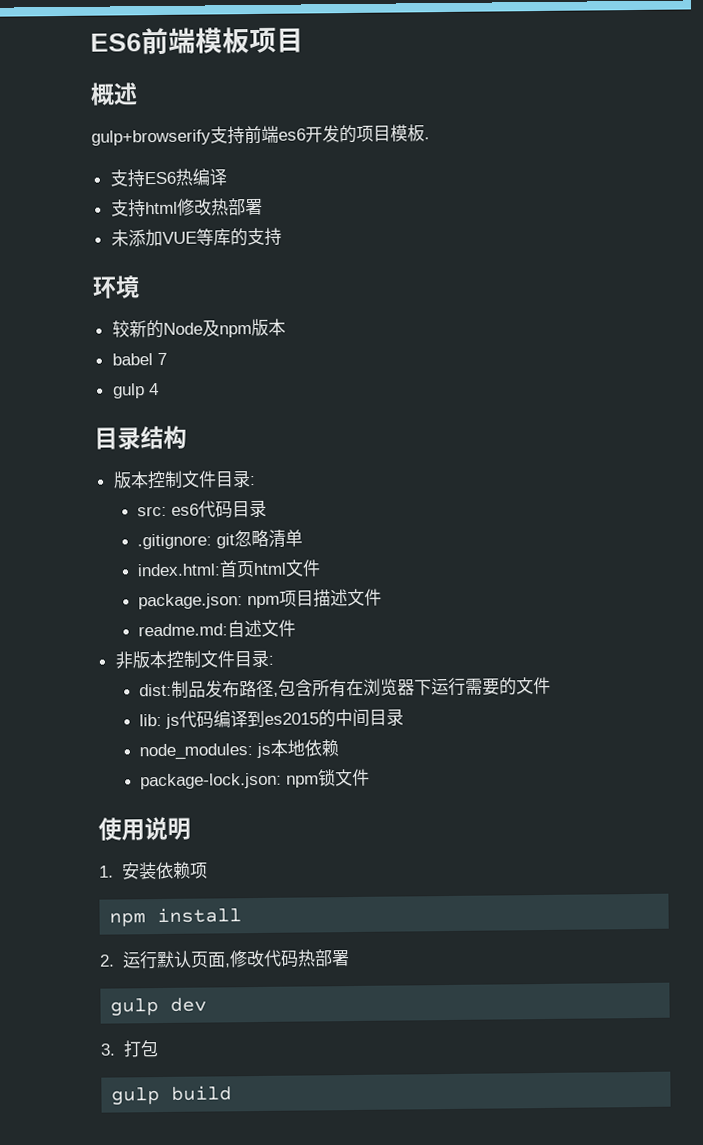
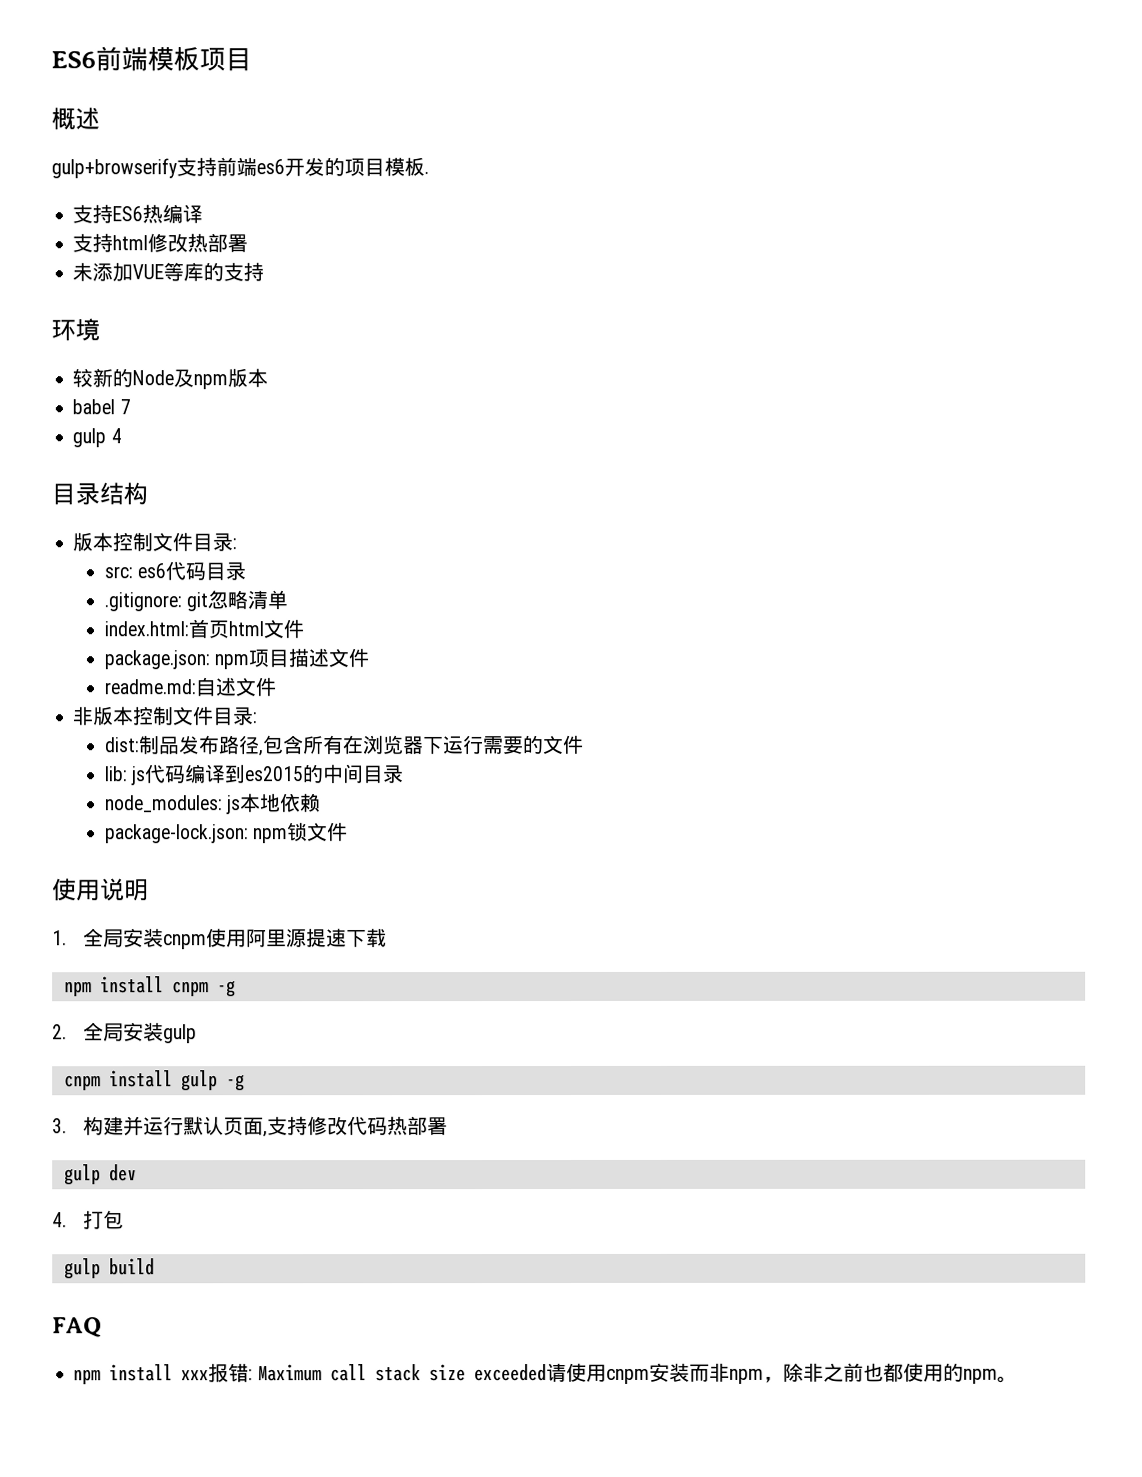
- 1.安装依赖项
- npm install
+ 1.全局安装cnpm使用阿里源提速下载
+ npm install cnpm -g
- 2.运行默认页面,修改代码热部署
+ 2.全局安装gulp
+ cnpm install gulp -g
+ 3.构建并运行默认页面,支持修改代码热部署
- 3.打包
+ 4.打包
+ FAQ
+ npm install xxx报错: Maximum call stack size exceeded请使用cnpm安装而非npm，除非之前也都使用的npm。

